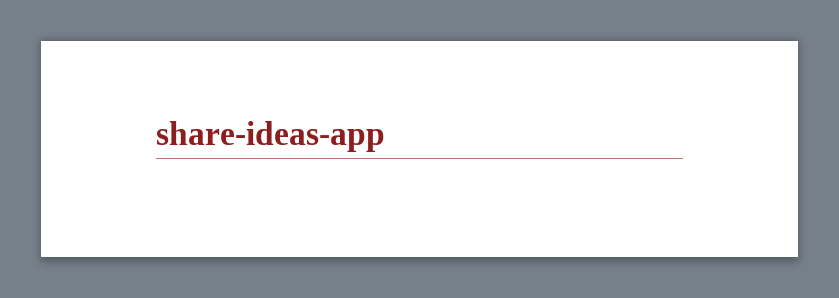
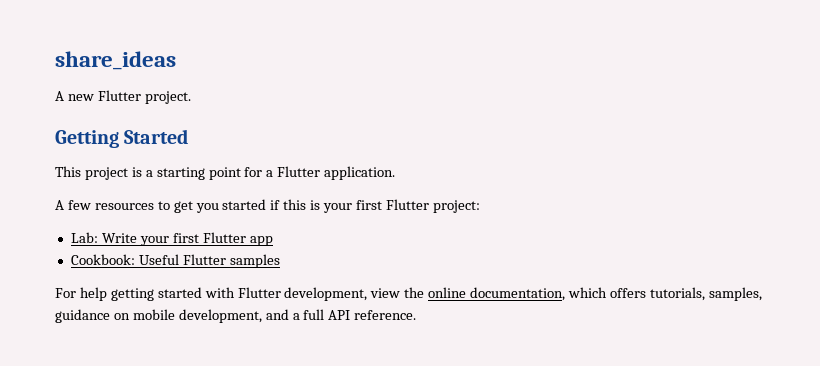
- share-ideas-app
+ share_ideas
+ A new Flutter project.
+ Getting Started
+ This project is a starting point for a Flutter application.
+ A few resources to get you started if this is your first Flutter project:
+ Lab: Write your first Flutter app
+ Cookbook: Useful Flutter samples
+ For help getting started with Flutter development, view the online documentation, which offers tutorials, samples, guidance on mobile development, and a full API reference.

